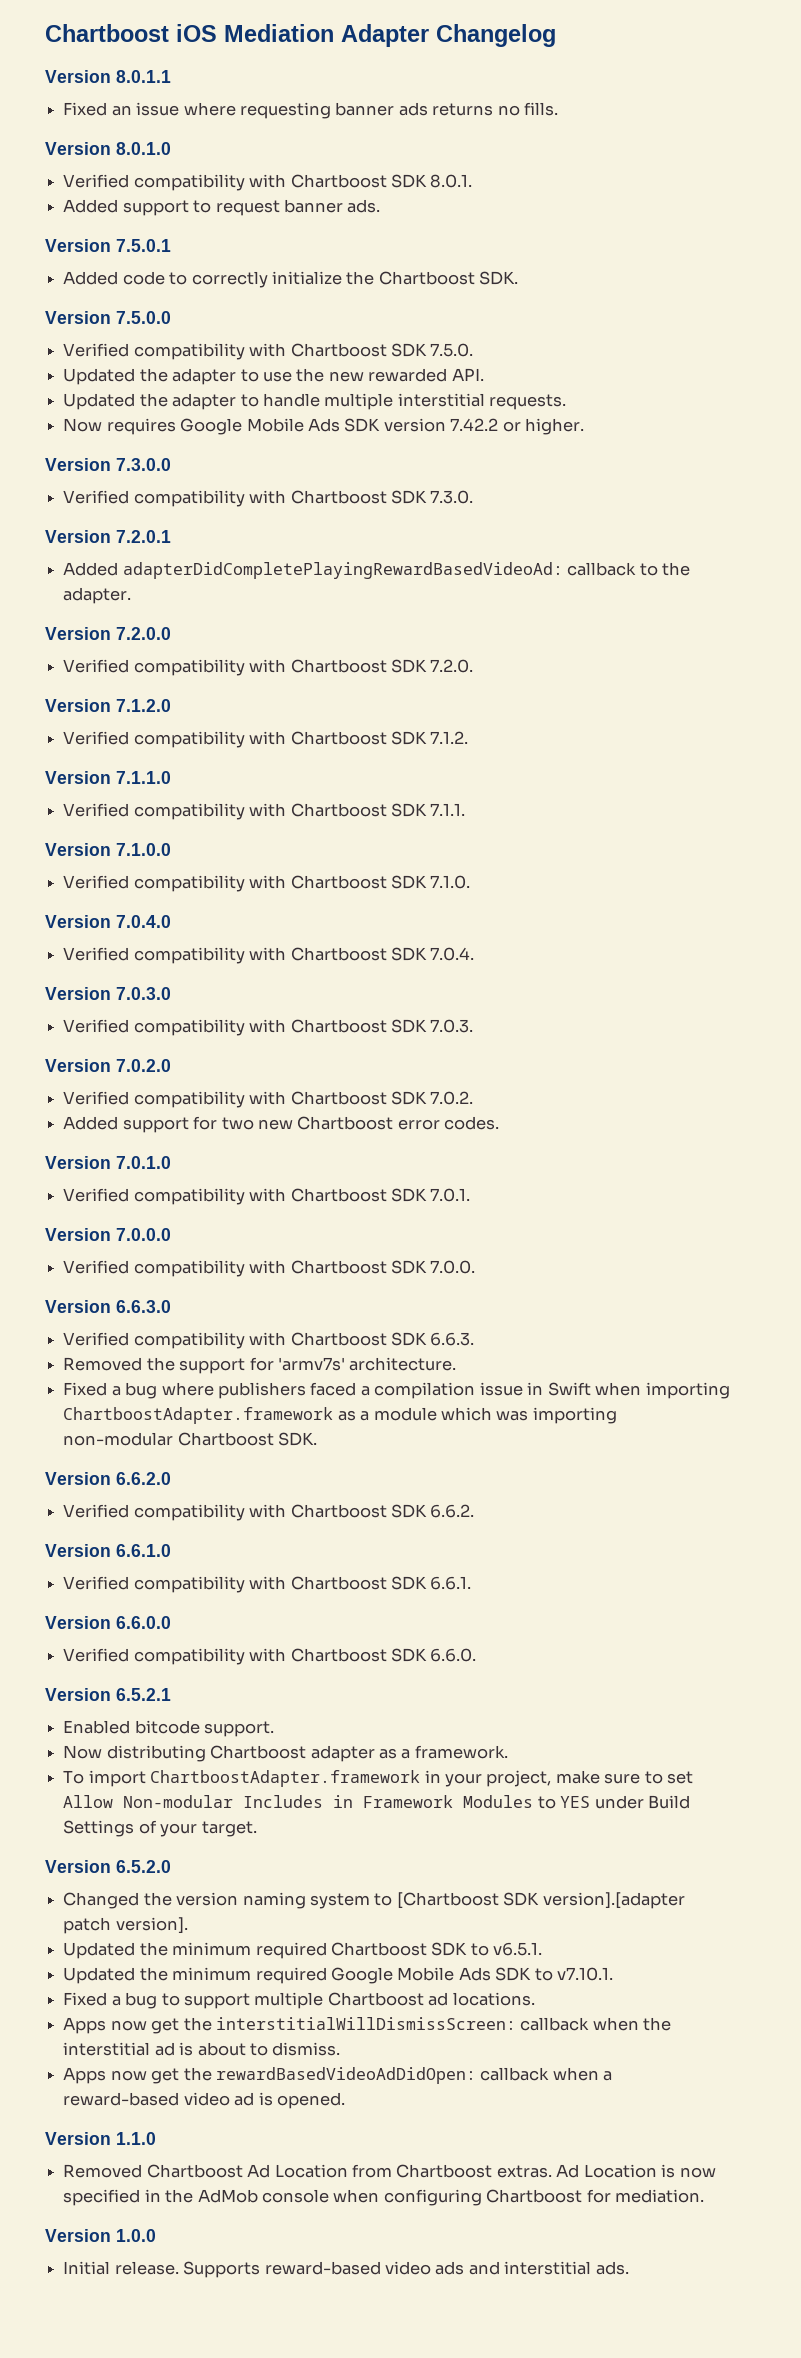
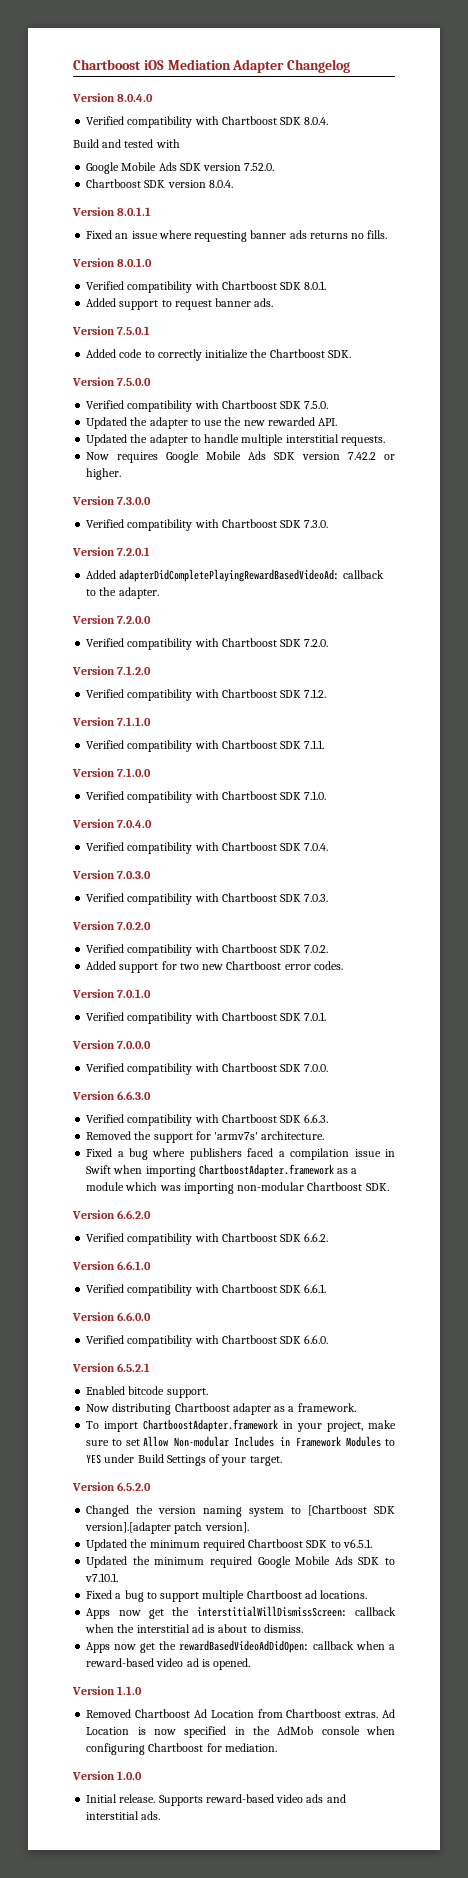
+ Version 8.0.4.0
+ Verified compatibility with Chartboost SDK 8.0.4.
+ Build and tested with
+ Google Mobile Ads SDK version 7.52.0.
+ Chartboost SDK version 8.0.4.

